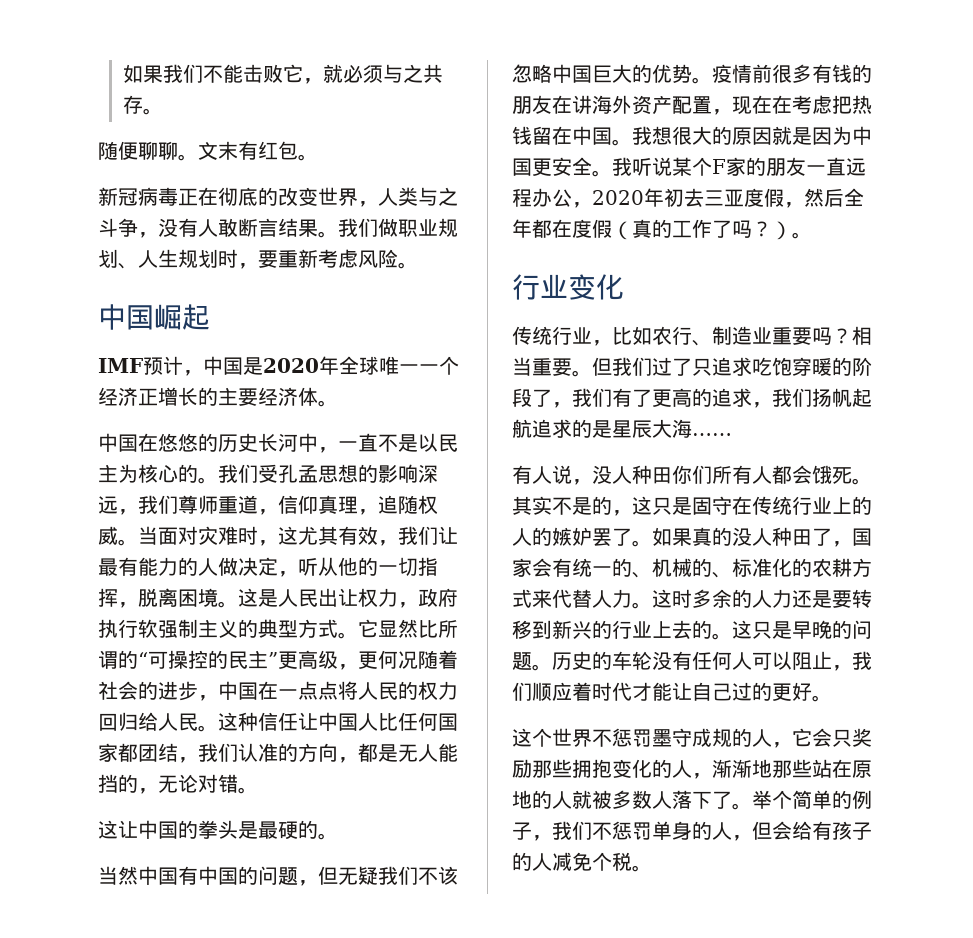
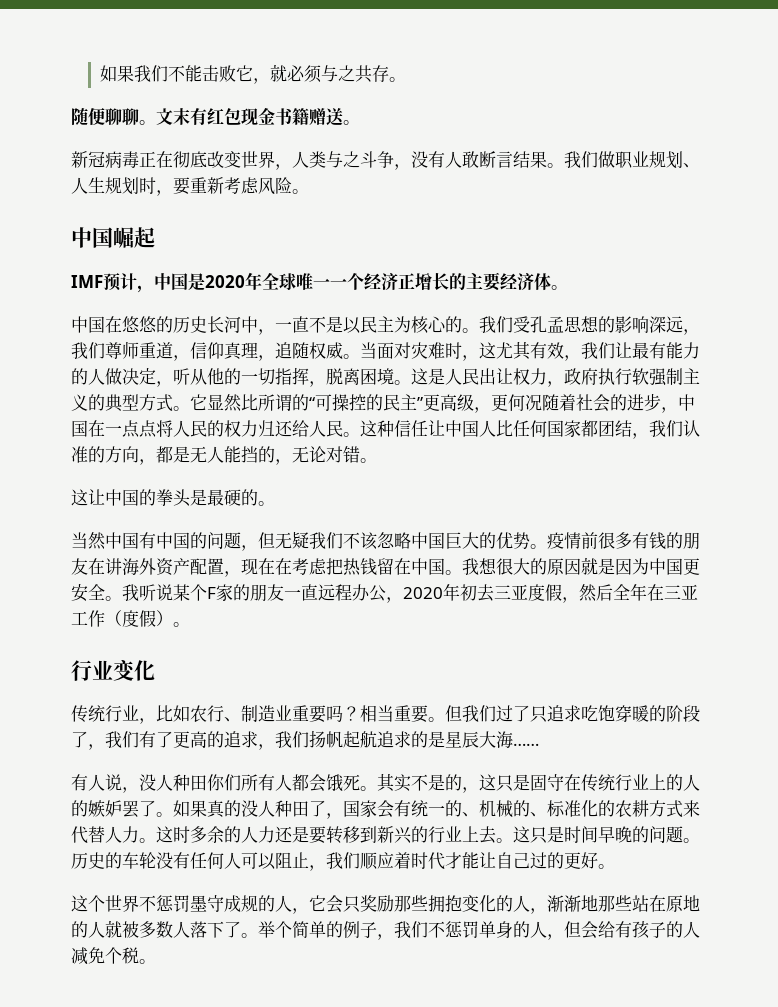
- 文末有红包。
+ 文末有红包现金书籍赠送。
- 新冠病毒正在彻底的改变世界，人类与之斗争，没有人敢断言结果。
+ 新冠病毒正在彻底改变世界，人类与之斗争，没有人敢断言结果。
- 它显然比所谓的“可操控的民主”更高级，更何况随着社会的进步，中国在一点点将人民的权力回归给人民。
+ 它显然比所谓的“可操控的民主”更高级，更何况随着社会的进步，中国在一点点将人民的权力归还给人民。
- 我听说某个F家的朋友一直远程办公，2020年初去三亚度假，然后全年都在度假（真的工作了吗？）。
+ 我听说某个F家的朋友一直远程办公，2020年初去三亚度假，然后全年在三亚工作（度假）。
- 这时多余的人力还是要转移到新兴的行业上去的。
+ 这时多余的人力还是要转移到新兴的行业上去。
- 这只是早晚的问题。
+ 这只是时间早晚的问题。

